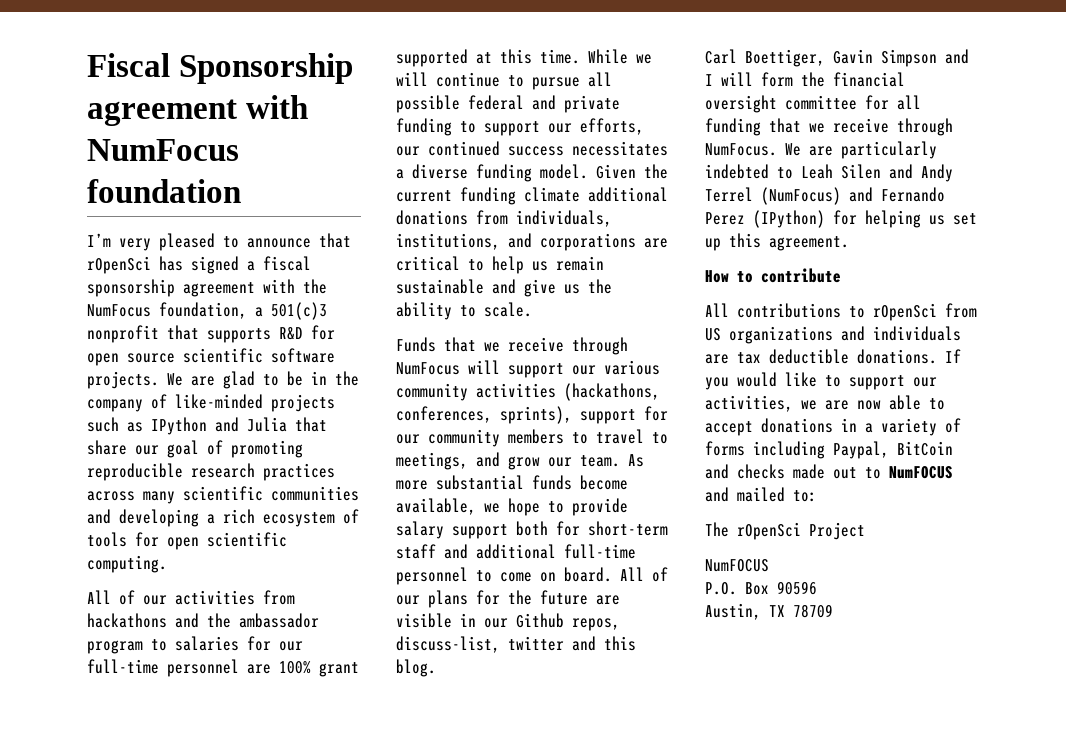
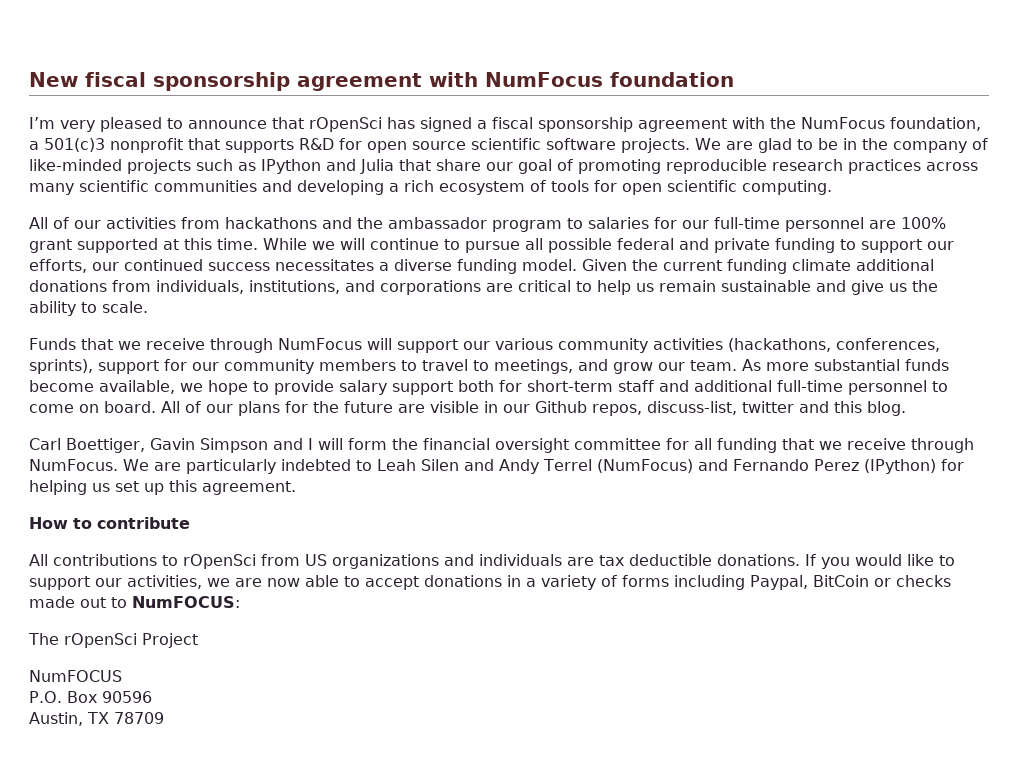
- Fiscal Sponsorship agreement with NumFocus foundation
+ New fiscal sponsorship agreement with NumFocus foundation
- If you would like to support our activities, we are now able to accept donations in a variety of forms including Paypal, BitCoin and checks made out to NumFOCUS and mailed to:
+ If you would like to support our activities, we are now able to accept donations in a variety of forms including Paypal, BitCoin or checks made out to NumFOCUS:

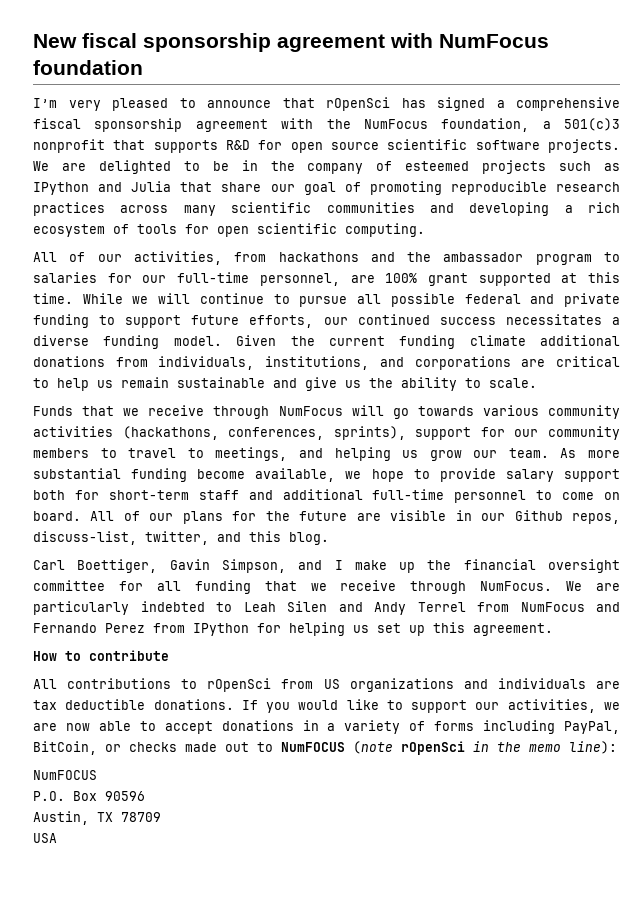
- I’m very pleased to announce that rOpenSci has signed a fiscal sponsorship agreement with the NumFocus foundation, a 501(c)3 nonprofit that supports R&D for open source scientific software projects.
+ I’m very pleased to announce that rOpenSci has signed a comprehensive fiscal sponsorship agreement with the NumFocus foundation, a 501(c)3 nonprofit that supports R&D for open source scientific software projects.
- We are glad to be in the company of like-minded projects such as IPython and Julia that share our goal of promoting reproducible research practices across many scientific communities and developing a rich ecosystem of tools for open scientific computing.
+ We are delighted to be in the company of esteemed projects such as IPython and Julia that share our goal of promoting reproducible research practices across many scientific communities and developing a rich ecosystem of tools for open scientific computing.
- All of our activities from hackathons and the ambassador program to salaries for our full-time personnel are 100% grant supported at this time.
+ All of our activities, from hackathons and the ambassador program to salaries for our full-time personnel, are 100% grant supported at this time.
- While we will continue to pursue all possible federal and private funding to support our efforts, our continued success necessitates a diverse funding model.
+ While we will continue to pursue all possible federal and private funding to support future efforts, our continued success necessitates a diverse funding model.
- Funds that we receive through NumFocus will support our various community activities (hackathons, conferences, sprints), support for our community members to travel to meetings, and grow our team.
+ Funds that we receive through NumFocus will go towards various community activities (hackathons, conferences, sprints), support for our community members to travel to meetings, and helping us grow our team.
- As more substantial funds become available, we hope to provide salary support both for short-term staff and additional full-time personnel to come on board.
+ As more substantial funding become available, we hope to provide salary support both for short-term staff and additional full-time personnel to come on board.
- All of our plans for the future are visible in our Github repos, discuss-list, twitter and this blog.
+ All of our plans for the future are visible in our Github repos, discuss-list, twitter, and this blog.
- Carl Boettiger, Gavin Simpson and I will form the financial oversight committee for all funding that we receive through NumFocus.
+ Carl Boettiger, Gavin Simpson, and I make up the financial oversight committee for all funding that we receive through NumFocus.
- We are particularly indebted to Leah Silen and Andy Terrel (NumFocus) and Fernando Perez (IPython) for helping us set up this agreement.
+ We are particularly indebted to Leah Silen and Andy Terrel from NumFocus and Fernando Perez from IPython for helping us set up this agreement.
- If you would like to support our activities, we are now able to accept donations in a variety of forms including Paypal, BitCoin or checks made out to NumFOCUS:
- The rOpenSci Project
+ If you would like to support our activities, we are now able to accept donations in a variety of forms including PayPal, BitCoin, or checks made out to NumFOCUS (note rOpenSci in the memo line):
+ USA

